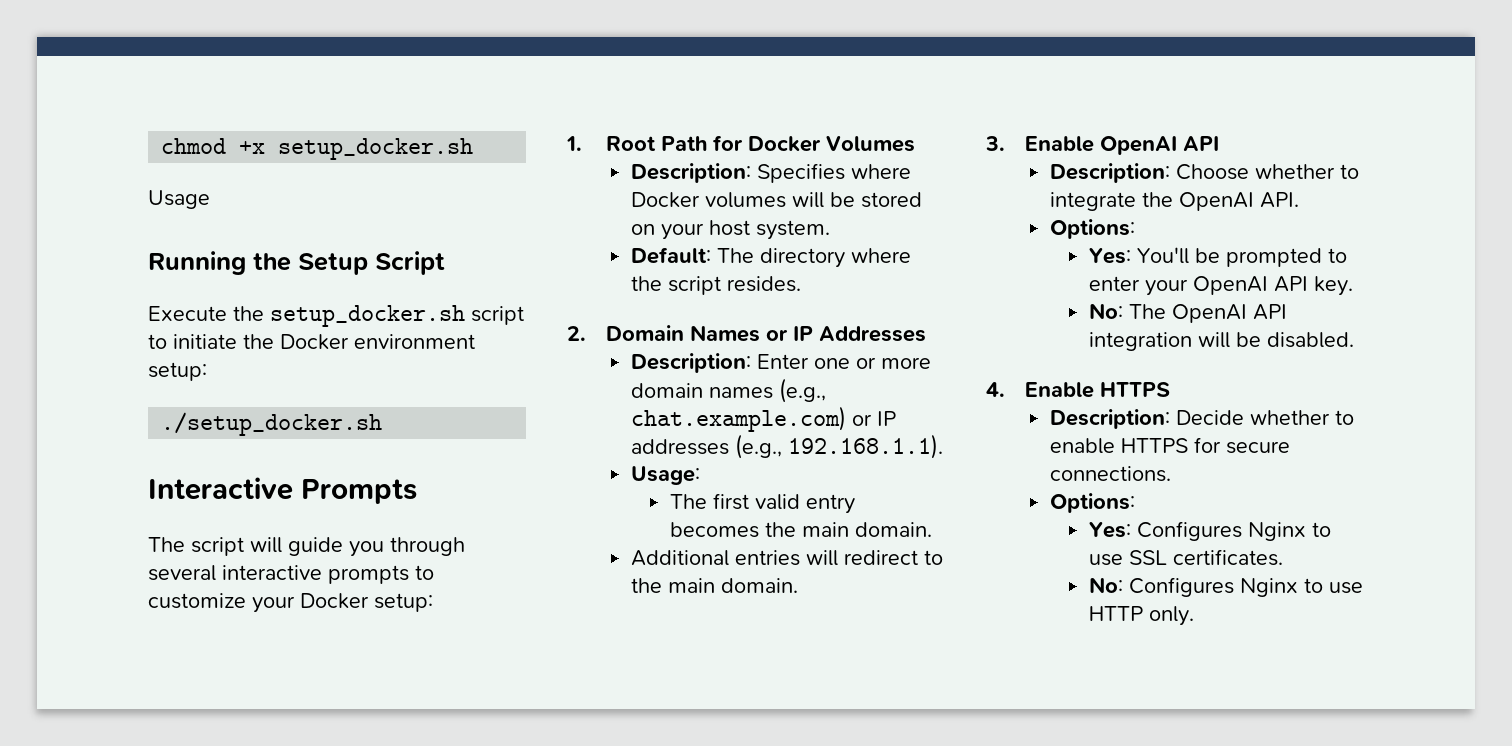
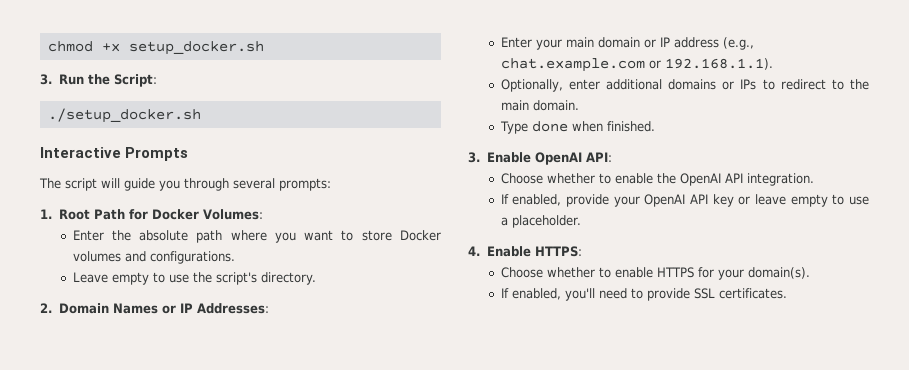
- Usage
- Running the Setup Script
- Execute the setup_docker.sh script to initiate the Docker environment setup:
+ 3. Run the Script:
- The script will guide you through several interactive prompts to customize your Docker setup:
+ The script will guide you through several prompts:
- 1. Root Path for Docker Volumes
- Description: Specifies where Docker volumes will be stored on your host system.
- Default: The directory where the script resides.
+ 1. Root Path for Docker Volumes:
+ Enter the absolute path where you want to store Docker volumes and configurations.
+ Leave empty to use the script's directory.
- 2. Domain Names or IP Addresses
- Description: Enter one or more domain names (e.g., chat.example.com) or IP addresses (e.g., 192.168.1.1).
- Usage:
- The first valid entry becomes the main domain.
- Additional entries will redirect to the main domain.
+ 2. Domain Names or IP Addresses:
+ Enter your main domain or IP address (e.g., chat.example.com or 192.168.1.1).
+ Optionally, enter additional domains or IPs to redirect to the main domain.
+ Type done when finished.
- 3. Enable OpenAI API
- Description: Choose whether to integrate the OpenAI API.
- Options:
- Yes: You'll be prompted to enter your OpenAI API key.
- No: The OpenAI API integration will be disabled.
+ 3. Enable OpenAI API:
+ Choose whether to enable the OpenAI API integration.
+ If enabled, provide your OpenAI API key or leave empty to use a placeholder.
- 4. Enable HTTPS
- Description: Decide whether to enable HTTPS for secure connections.
- Options:
- Yes: Configures Nginx to use SSL certificates.
- No: Configures Nginx to use HTTP only.
+ 4. Enable HTTPS:
+ Choose whether to enable HTTPS for your domain(s).
+ If enabled, you'll need to provide SSL certificates.

